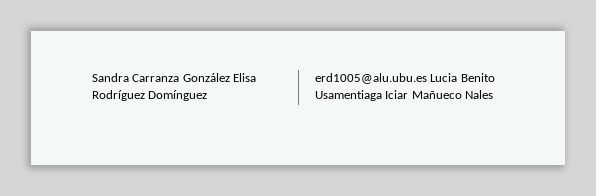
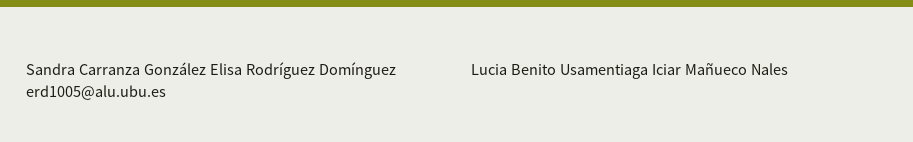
- Sandra Carranza González Elisa Rodríguez Domínguez erd1005@alu.ubu.es Lucia Benito Usamentiaga Iciar Mañueco Nales
+ Sandra Carranza González Elisa Rodríguez Domínguez erd1005@alu.ubu.es
+ Lucia Benito Usamentiaga Iciar Mañueco Nales

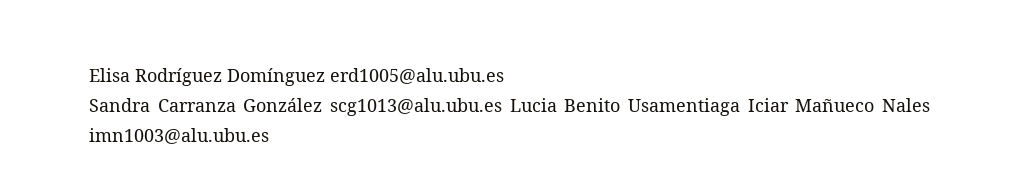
- Sandra Carranza González Elisa Rodríguez Domínguez erd1005@alu.ubu.es
+ Elisa Rodríguez Domínguez erd1005@alu.ubu.es
- Lucia Benito Usamentiaga Iciar Mañueco Nales
+ Sandra Carranza González scg1013@alu.ubu.es Lucia Benito Usamentiaga Iciar Mañueco Nales imn1003@alu.ubu.es

